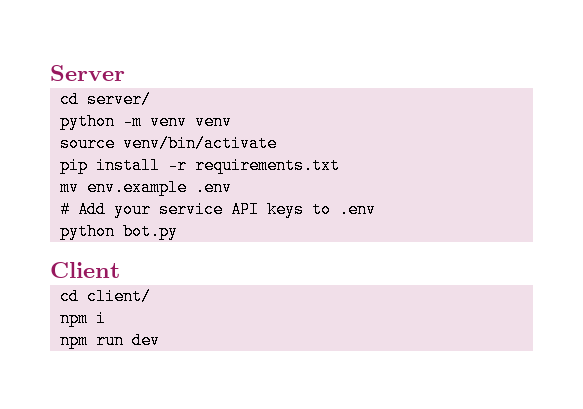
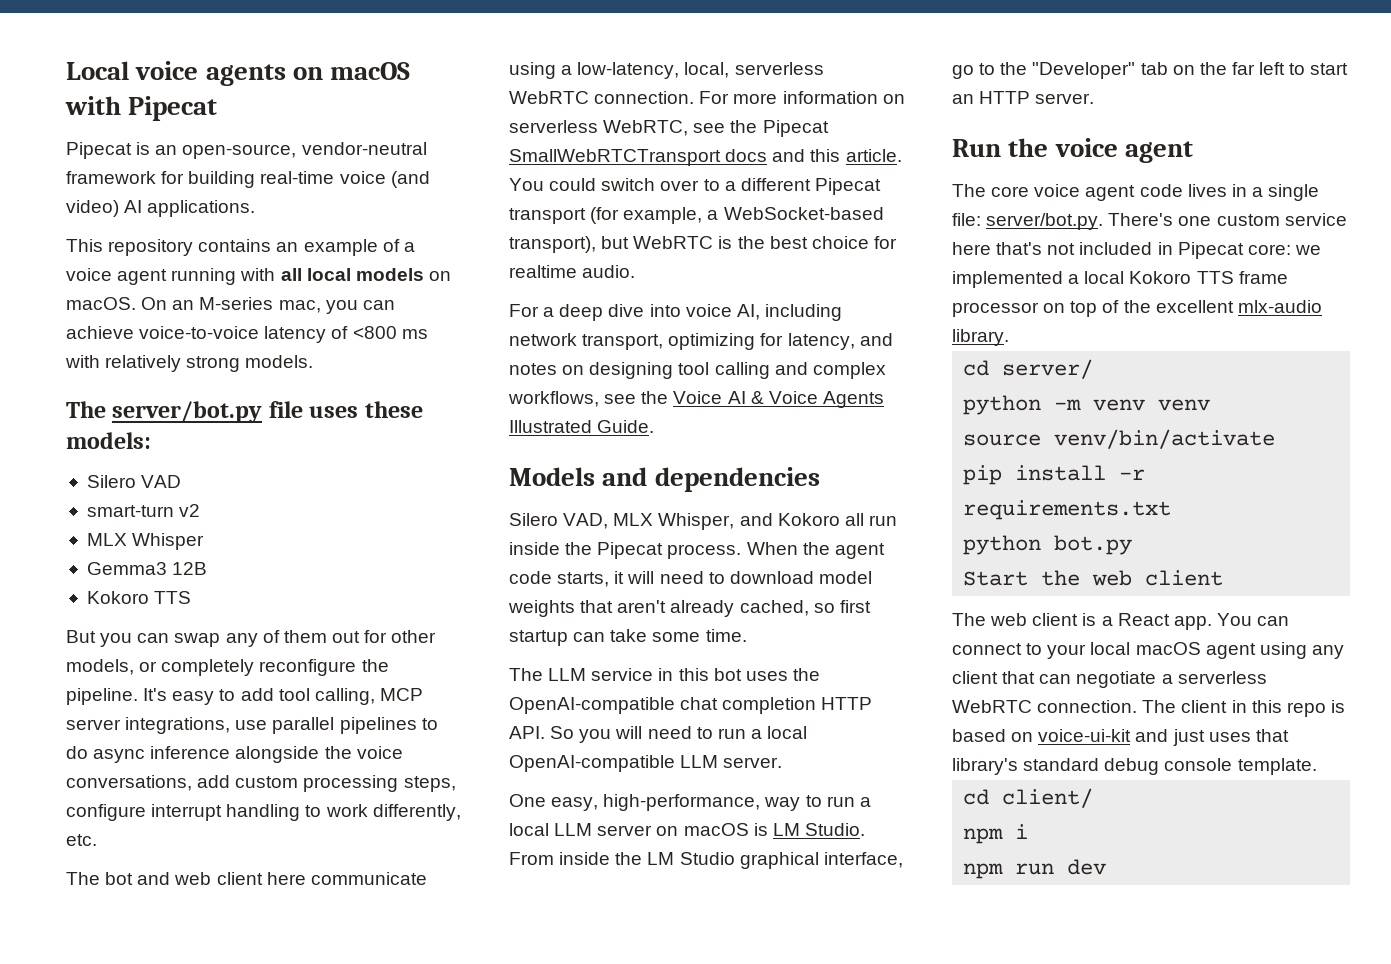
- Server
+ Local voice agents on macOS with Pipecat
+ Pipecat is an open-source, vendor-neutral framework for building real-time voice (and video) AI applications.
+ This repository contains an example of a voice agent running with all local models on macOS. On an M-series mac, you can achieve voice-to-voice latency of <800 ms with relatively strong models.
+ The server/bot.py file uses these models:
+ Silero VAD
+ smart-turn v2
+ MLX Whisper
+ Gemma3 12B
+ Kokoro TTS
+ But you can swap any of them out for other models, or completely reconfigure the pipeline. It's easy to add tool calling, MCP server integrations, use parallel pipelines to do async inference alongside the voice conversations, add custom processing steps, configure interrupt handling to work differently, etc.
+ The bot and web client here communicate using a low-latency, local, serverless WebRTC connection. For more information on serverless WebRTC, see the Pipecat SmallWebRTCTransport docs and this article. You could switch over to a different Pipecat transport (for example, a WebSocket-based transport), but WebRTC is the best choice for realtime audio.
+ For a deep dive into voice AI, including network transport, optimizing for latency, and notes on designing tool calling and complex workflows, see the Voice AI & Voice Agents Illustrated Guide.
+ Models and dependencies
+ Silero VAD, MLX Whisper, and Kokoro all run inside the Pipecat process. When the agent code starts, it will need to download model weights that aren't already cached, so first startup can take some time.
+ The LLM service in this bot uses the OpenAI-compatible chat completion HTTP API. So you will need to run a local OpenAI-compatible LLM server.
+ One easy, high-performance, way to run a local LLM server on macOS is LM Studio. From inside the LM Studio graphical interface, go to the "Developer" tab on the far left to start an HTTP server.
+ Run the voice agent
+ The core voice agent code lives in a single file: server/bot.py. There's one custom service here that's not included in Pipecat core: we implemented a local Kokoro TTS frame processor on top of the excellent mlx-audio library.
- mv env.example .env
- # Add your service API keys to .env
  python bot.py
- Client
+ Start the web client
+ The web client is a React app. You can connect to your local macOS agent using any client that can negotiate a serverless WebRTC connection. The client in this repo is based on voice-ui-kit and just uses that library's standard debug console template.

